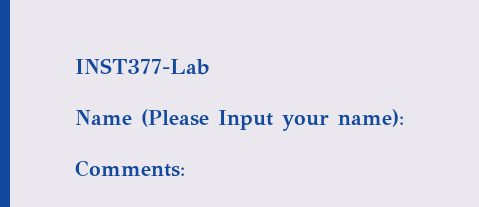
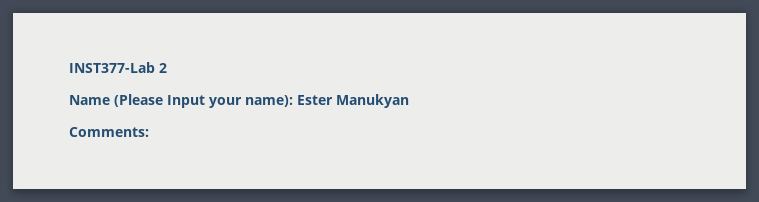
- INST377-Lab
+ INST377-Lab 2
- Name (Please Input your name):
+ Name (Please Input your name): Ester Manukyan

